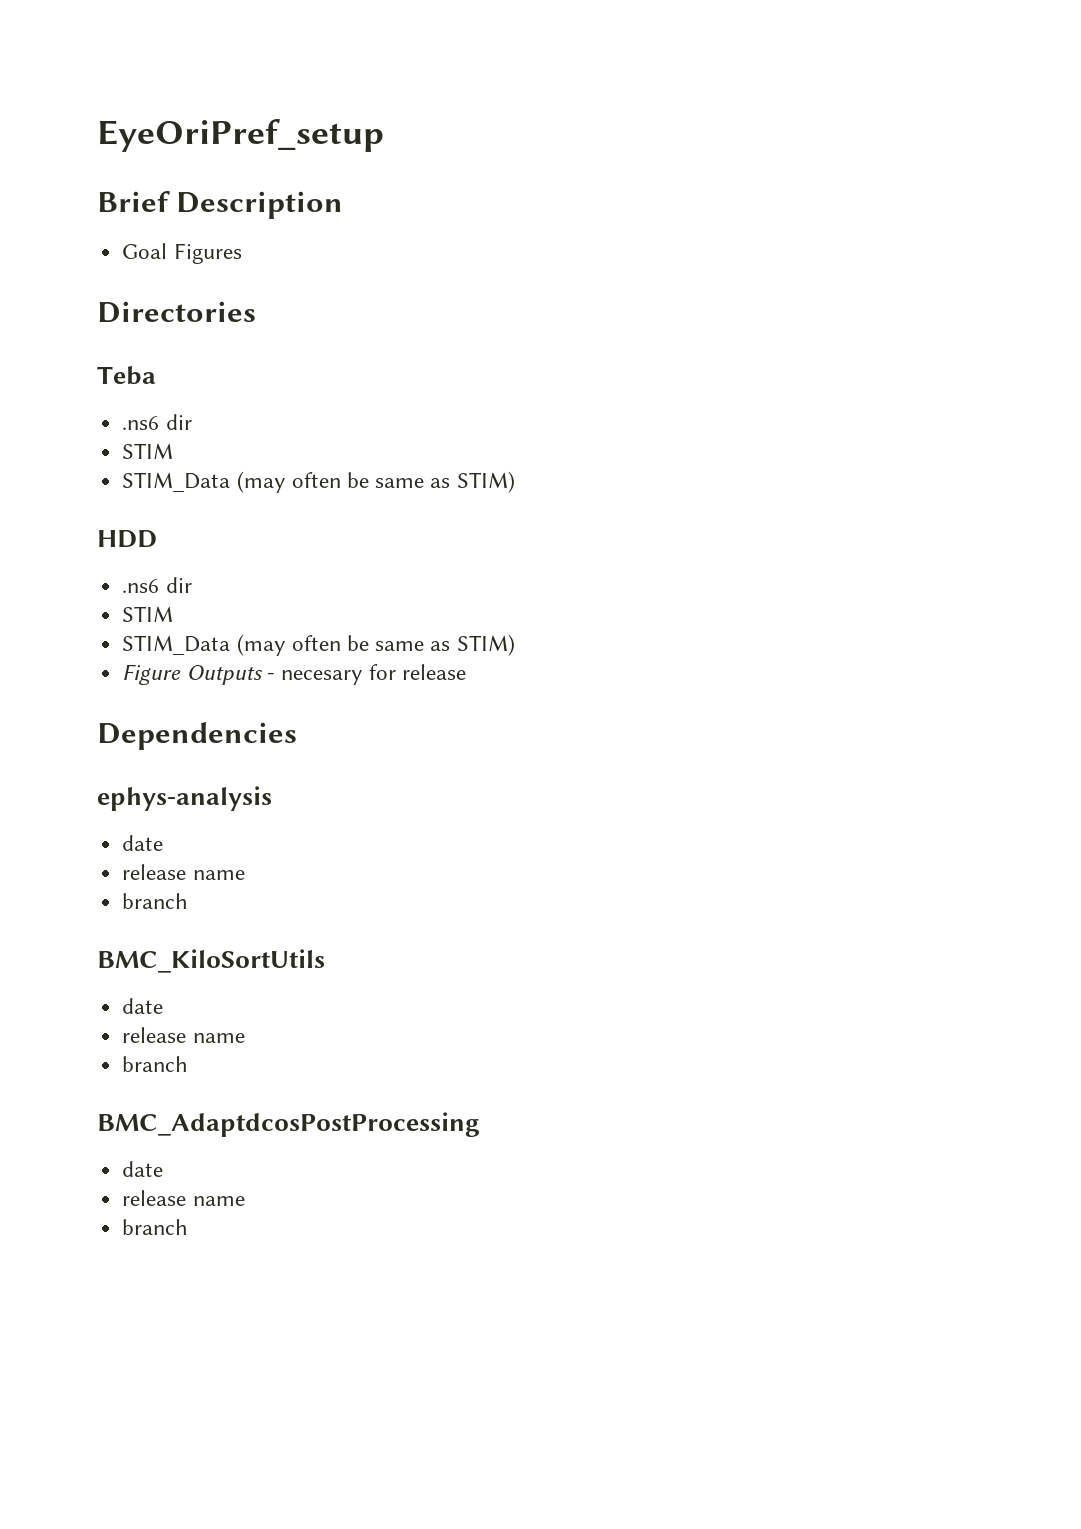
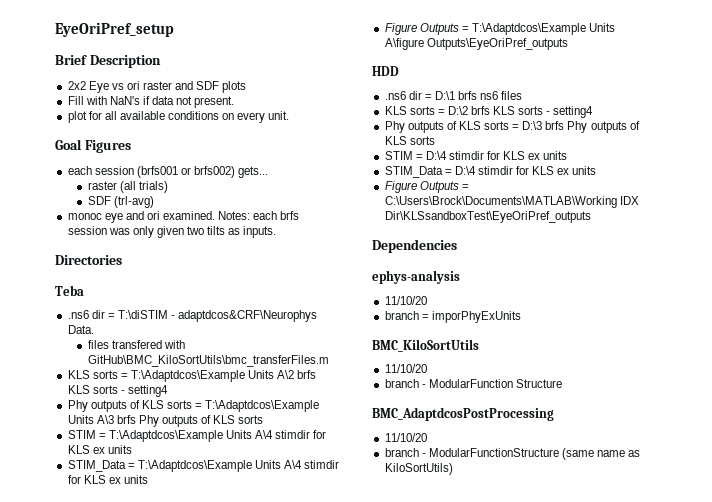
+ 2x2 Eye vs ori raster and SDF plots
+ Fill with NaN's if data not present.
+ plot for all available conditions on every unit.
  Goal Figures
+ each session (brfs001 or brfs002) gets...
+ raster (all trials)
+ SDF (trl-avg)
+ monoc eye and ori examined. Notes: each brfs session was only given two tilts as inputs.
  Directories
  Teba
- .ns6 dir
- STIM
- STIM_Data (may often be same as STIM)
+ .ns6 dir = T:\diSTIM - adaptdcos&CRF\Neurophys Data.
+ files transfered with GitHub\BMC_KiloSortUtils\bmc_transferFiles.m
+ KLS sorts = T:\Adaptdcos\Example Units A\2 brfs KLS sorts - setting4
+ Phy outputs of KLS sorts = T:\Adaptdcos\Example Units A\3 brfs Phy outputs of KLS sorts
+ STIM = T:\Adaptdcos\Example Units A\4 stimdir for KLS ex units
+ STIM_Data = T:\Adaptdcos\Example Units A\4 stimdir for KLS ex units
+ Figure Outputs = T:\Adaptdcos\Example Units A\figure Outputs\EyeOriPref_outputs
  HDD
- .ns6 dir
- STIM
- STIM_Data (may often be same as STIM)
- Figure Outputs - necesary for release
+ .ns6 dir = D:\1 brfs ns6 files
+ KLS sorts = D:\2 brfs KLS sorts - setting4
+ Phy outputs of KLS sorts = D:\3 brfs Phy outputs of KLS sorts
+ STIM = D:\4 stimdir for KLS ex units
+ STIM_Data = D:\4 stimdir for KLS ex units
+ Figure Outputs = C:\Users\Brock\Documents\MATLAB\Working IDX Dir\KLSsandboxTest\EyeOriPref_outputs
  ephys-analysis
- date
- release name
- branch
+ 11/10/20
+ branch = imporPhyExUnits
  BMC_KiloSortUtils
- date
- release name
- branch
+ 11/10/20
+ branch - ModularFunction Structure
  BMC_AdaptdcosPostProcessing
- date
- release name
- branch
+ 11/10/20
+ branch - ModularFunctionStructure (same name as KiloSortUtils)

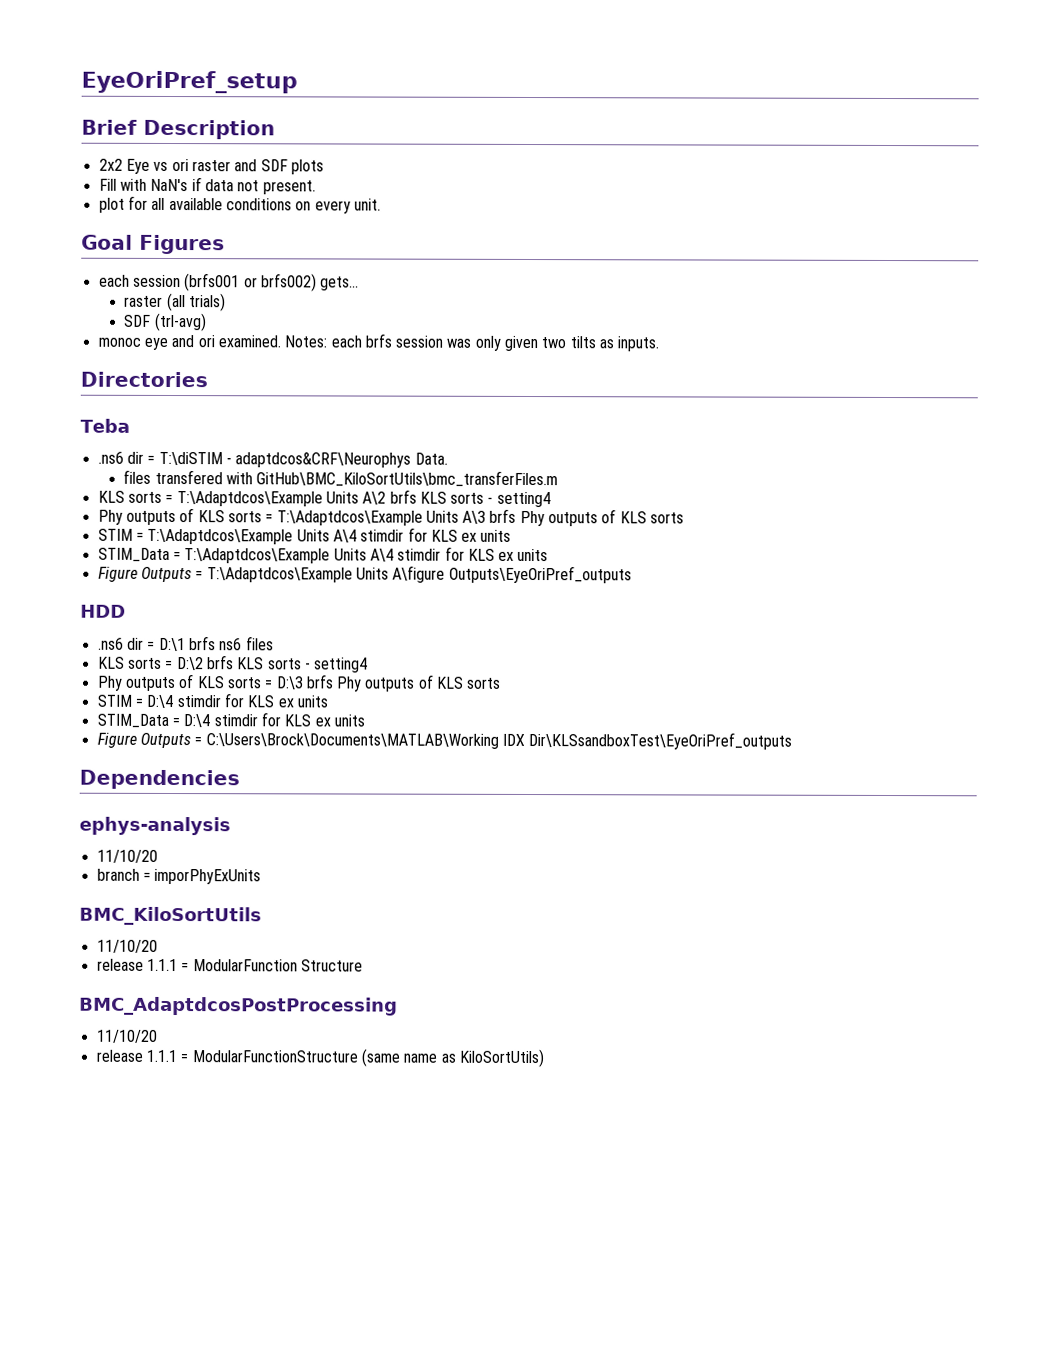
- branch - ModularFunction Structure
+ release 1.1.1 = ModularFunction Structure
- branch - ModularFunctionStructure (same name as KiloSortUtils)
+ release 1.1.1 = ModularFunctionStructure (same name as KiloSortUtils)

